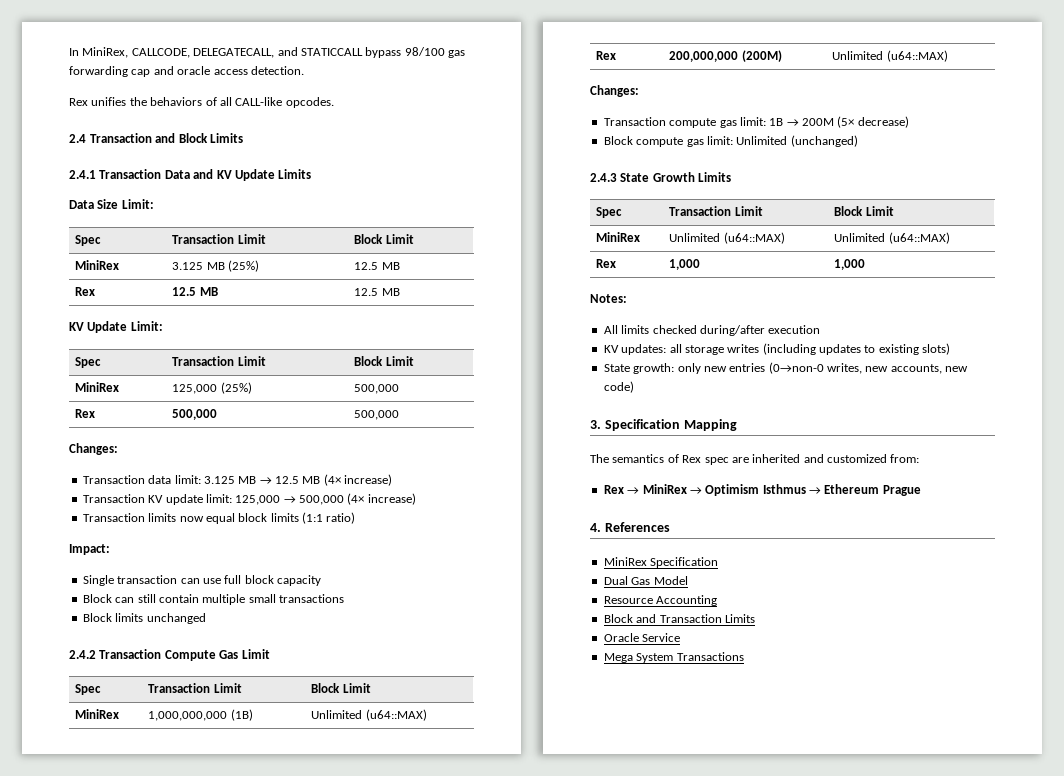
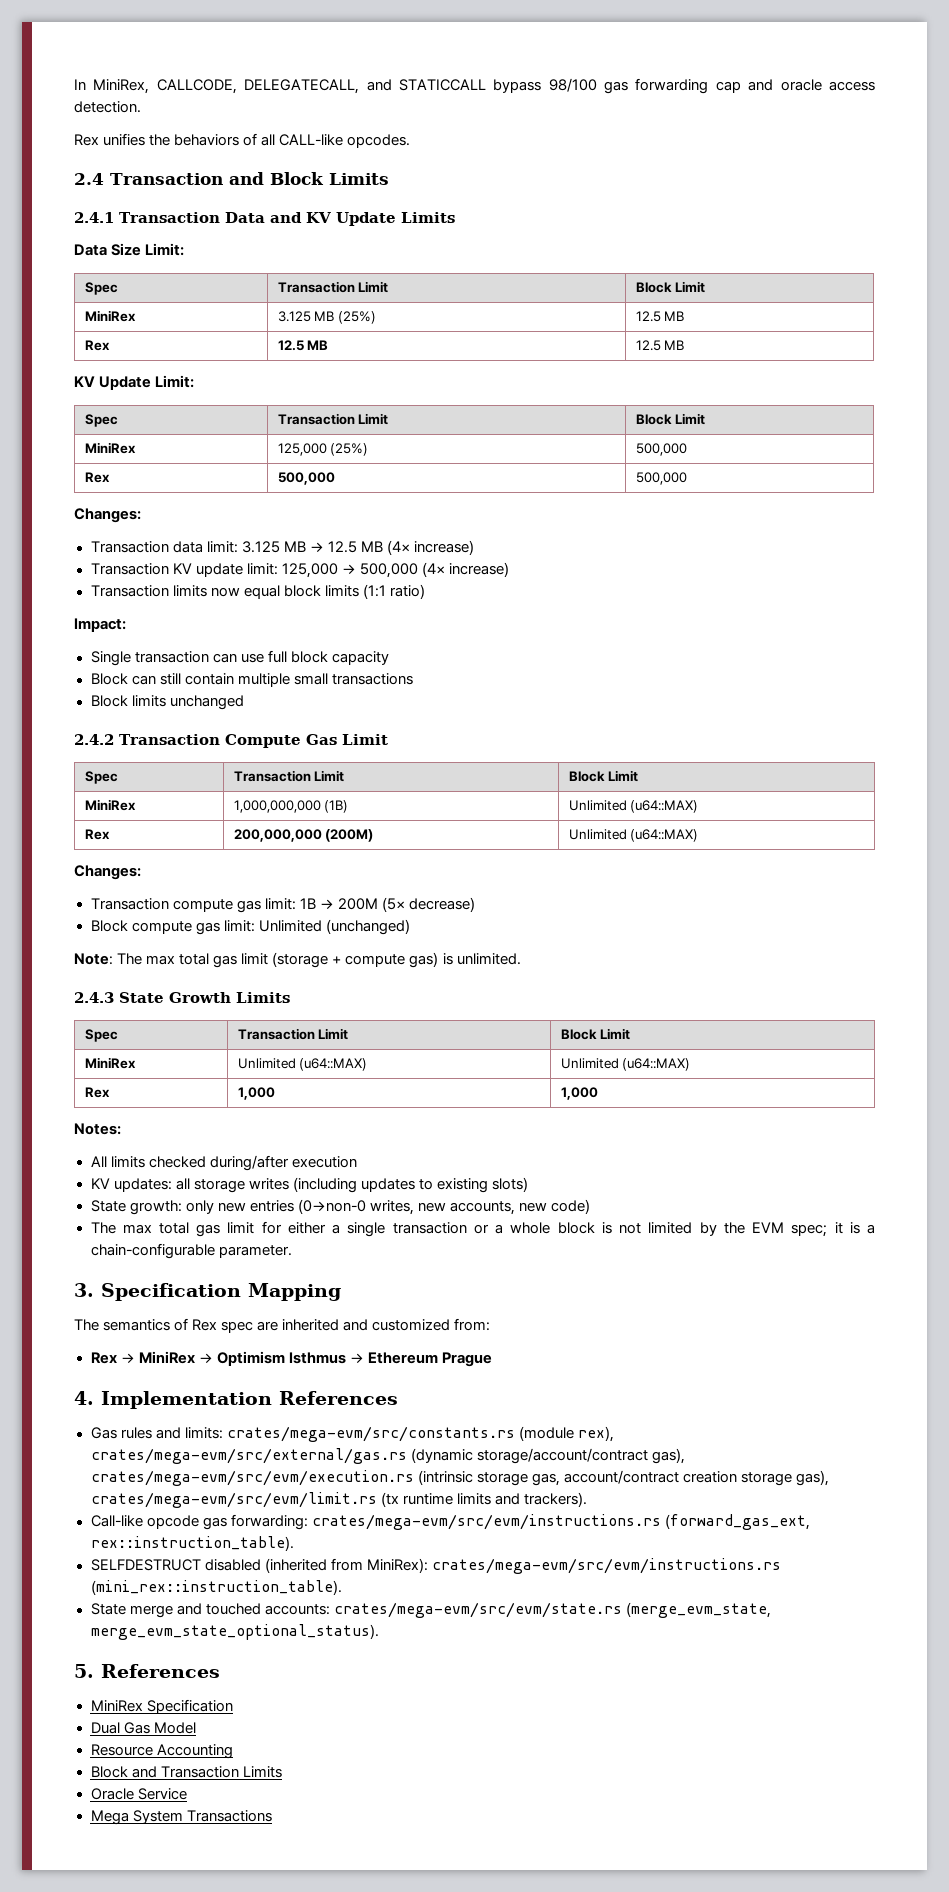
+ Note: The max total gas limit (storage + compute gas) is unlimited.
+ The max total gas limit for either a single transaction or a whole block is not limited by the EVM spec; it is a chain-configurable parameter.
- 4. References
+ 4. Implementation References
+ Gas rules and limits: crates/mega-evm/src/constants.rs (module rex), crates/mega-evm/src/external/gas.rs (dynamic storage/account/contract gas), crates/mega-evm/src/evm/execution.rs (intrinsic storage gas, account/contract creation storage gas), crates/mega-evm/src/evm/limit.rs (tx runtime limits and trackers).
+ Call-like opcode gas forwarding: crates/mega-evm/src/evm/instructions.rs (forward_gas_ext, rex::instruction_table).
+ SELFDESTRUCT disabled (inherited from MiniRex): crates/mega-evm/src/evm/instructions.rs (mini_rex::instruction_table).
+ State merge and touched accounts: crates/mega-evm/src/evm/state.rs (merge_evm_state, merge_evm_state_optional_status).
+ 5. References

